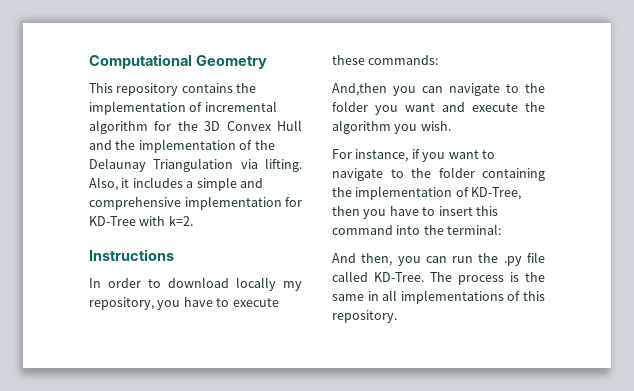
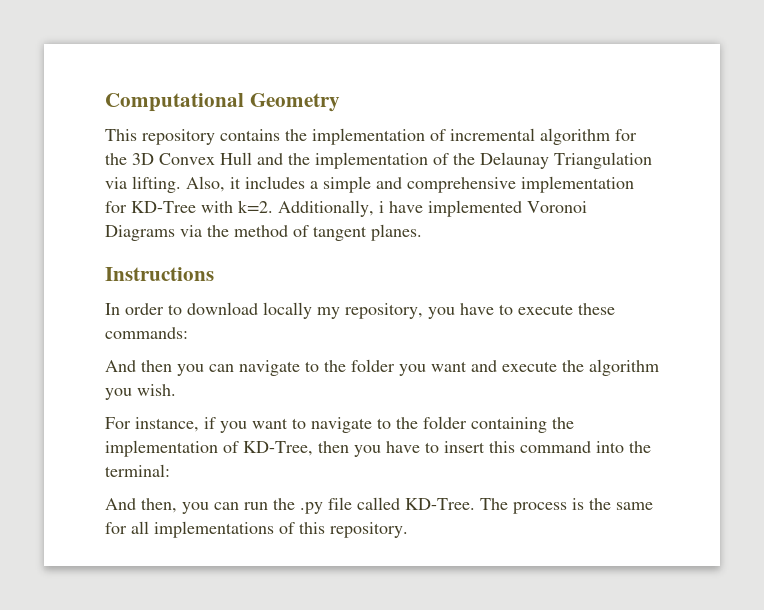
+ Additionally, i have implemented Voronoi Diagrams via the method of tangent planes.
- And,then you can navigate to the folder you want and execute the algorithm you wish.
+ And then you can navigate to the folder you want and execute the algorithm you wish.
- The process is the same in all implementations of this repository.
+ The process is the same for all implementations of this repository.

